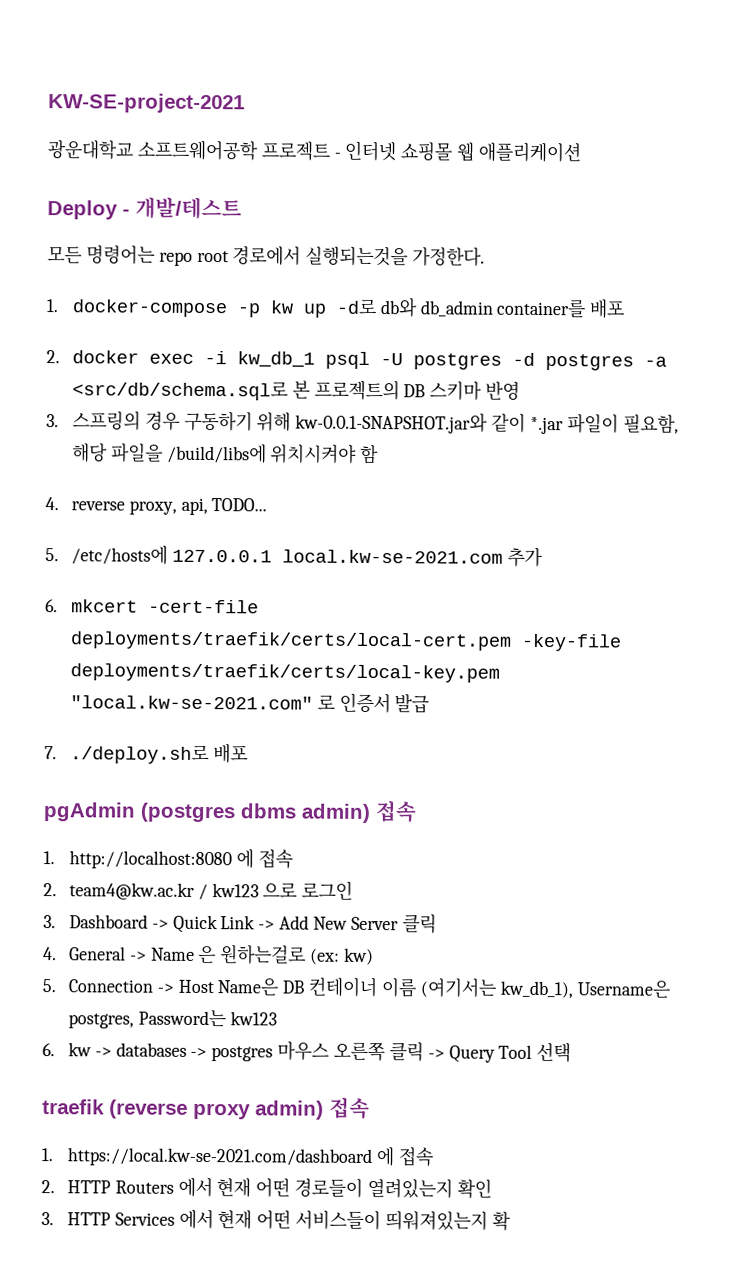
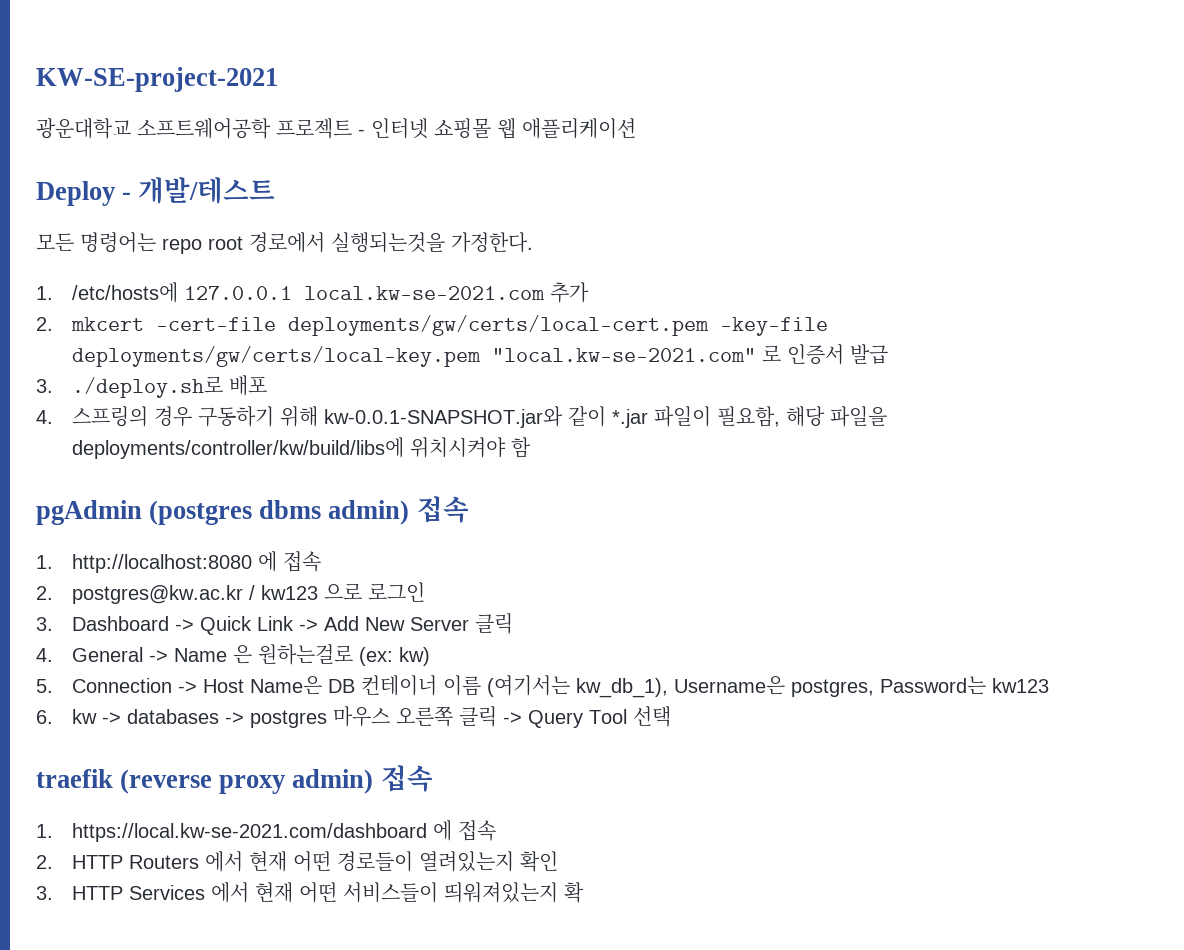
- 1. docker-compose -p kw up -d로 db와 db_admin container를 배포
- 2. docker exec -i kw_db_1 psql -U postgres -d postgres -a <src/db/schema.sql로 본 프로젝트의 DB 스키마 반영
- 3. 스프링의 경우 구동하기 위해 kw-0.0.1-SNAPSHOT.jar와 같이 *.jar 파일이 필요함, 해당 파일을 /build/libs에 위치시켜야 함
+ 1. /etc/hosts에 127.0.0.1 local.kw-se-2021.com 추가
+ 2. mkcert -cert-file deployments/gw/certs/local-cert.pem -key-file deployments/gw/certs/local-key.pem "local.kw-se-2021.com" 로 인증서 발급
+ 3. ./deploy.sh로 배포
+ 4. 스프링의 경우 구동하기 위해 kw-0.0.1-SNAPSHOT.jar와 같이 *.jar 파일이 필요함, 해당 파일을 deployments/controller/kw/build/libs에 위치시켜야 함
- 4. reverse proxy, api, TODO...
- 5. /etc/hosts에 127.0.0.1 local.kw-se-2021.com 추가
- 6. mkcert -cert-file deployments/traefik/certs/local-cert.pem -key-file deployments/traefik/certs/local-key.pem "local.kw-se-2021.com" 로 인증서 발급
- 7. ./deploy.sh로 배포
- 2. team4@kw.ac.kr / kw123 으로 로그인
+ 2. postgres@kw.ac.kr / kw123 으로 로그인

